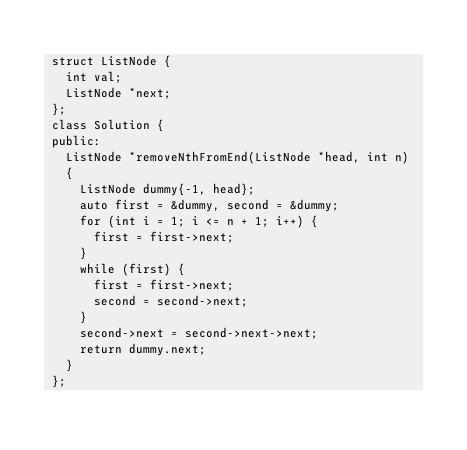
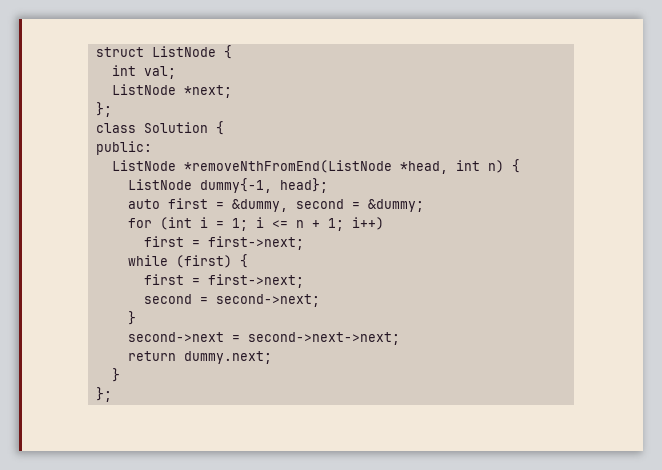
- for (int i = 1; i <= n + 1; i++) {
+ for (int i = 1; i <= n + 1; i++)
  first = first->next;
- }

